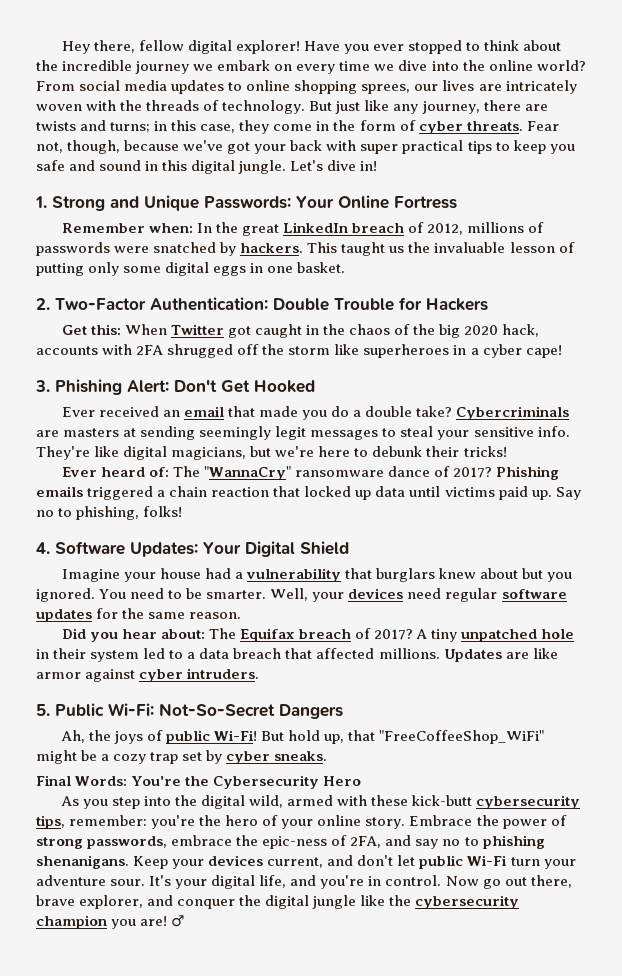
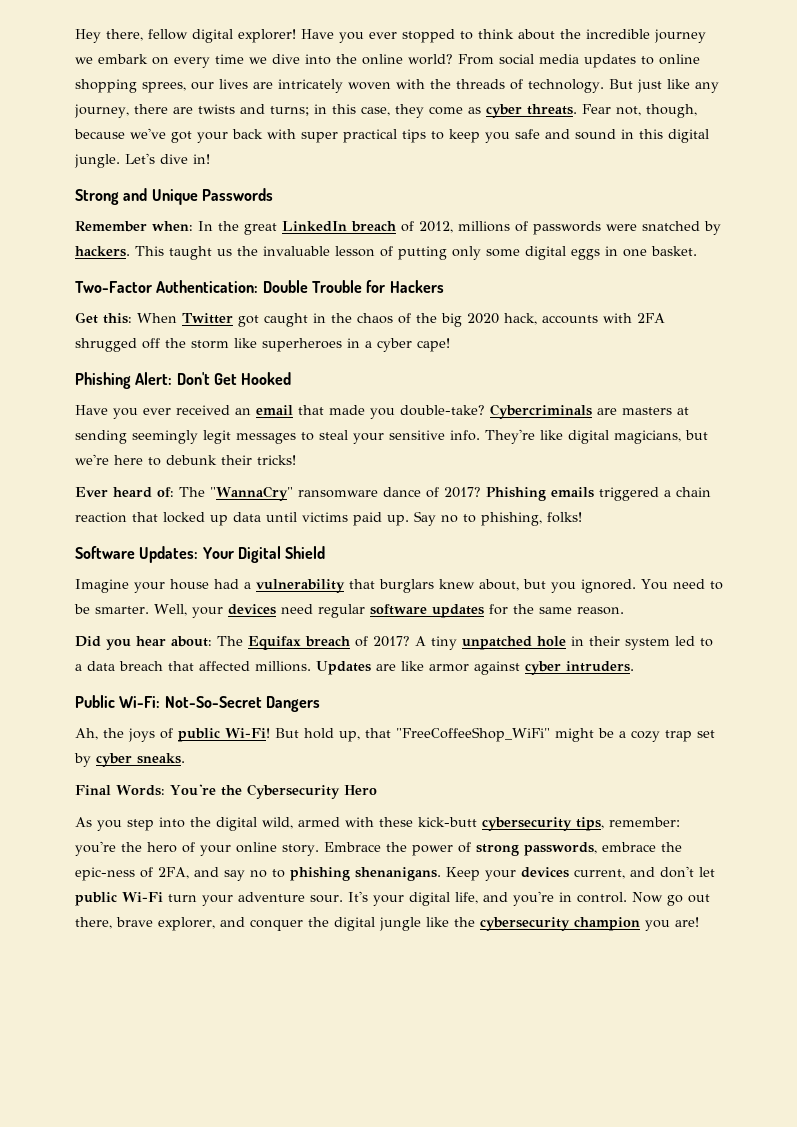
- But just like any journey, there are twists and turns; in this case, they come in the form of cyber threats.
+ But just like any journey, there are twists and turns; in this case, they come as cyber threats.
- 1. Strong and Unique Passwords: Your Online Fortress
+ Strong and Unique Passwords
- 2. Two-Factor Authentication: Double Trouble for Hackers
+ Two-Factor Authentication: Double Trouble for Hackers
- 3. Phishing Alert: Don't Get Hooked
+ Phishing Alert: Don't Get Hooked
- Ever received an email that made you do a double take?
+ Have you ever received an email that made you double-take?
- 4. Software Updates: Your Digital Shield
+ Software Updates: Your Digital Shield
- Imagine your house had a vulnerability that burglars knew about but you ignored.
+ Imagine your house had a vulnerability that burglars knew about, but you ignored.
- 5. Public Wi-Fi: Not-So-Secret Dangers
+ Public Wi-Fi: Not-So-Secret Dangers
- ♂

